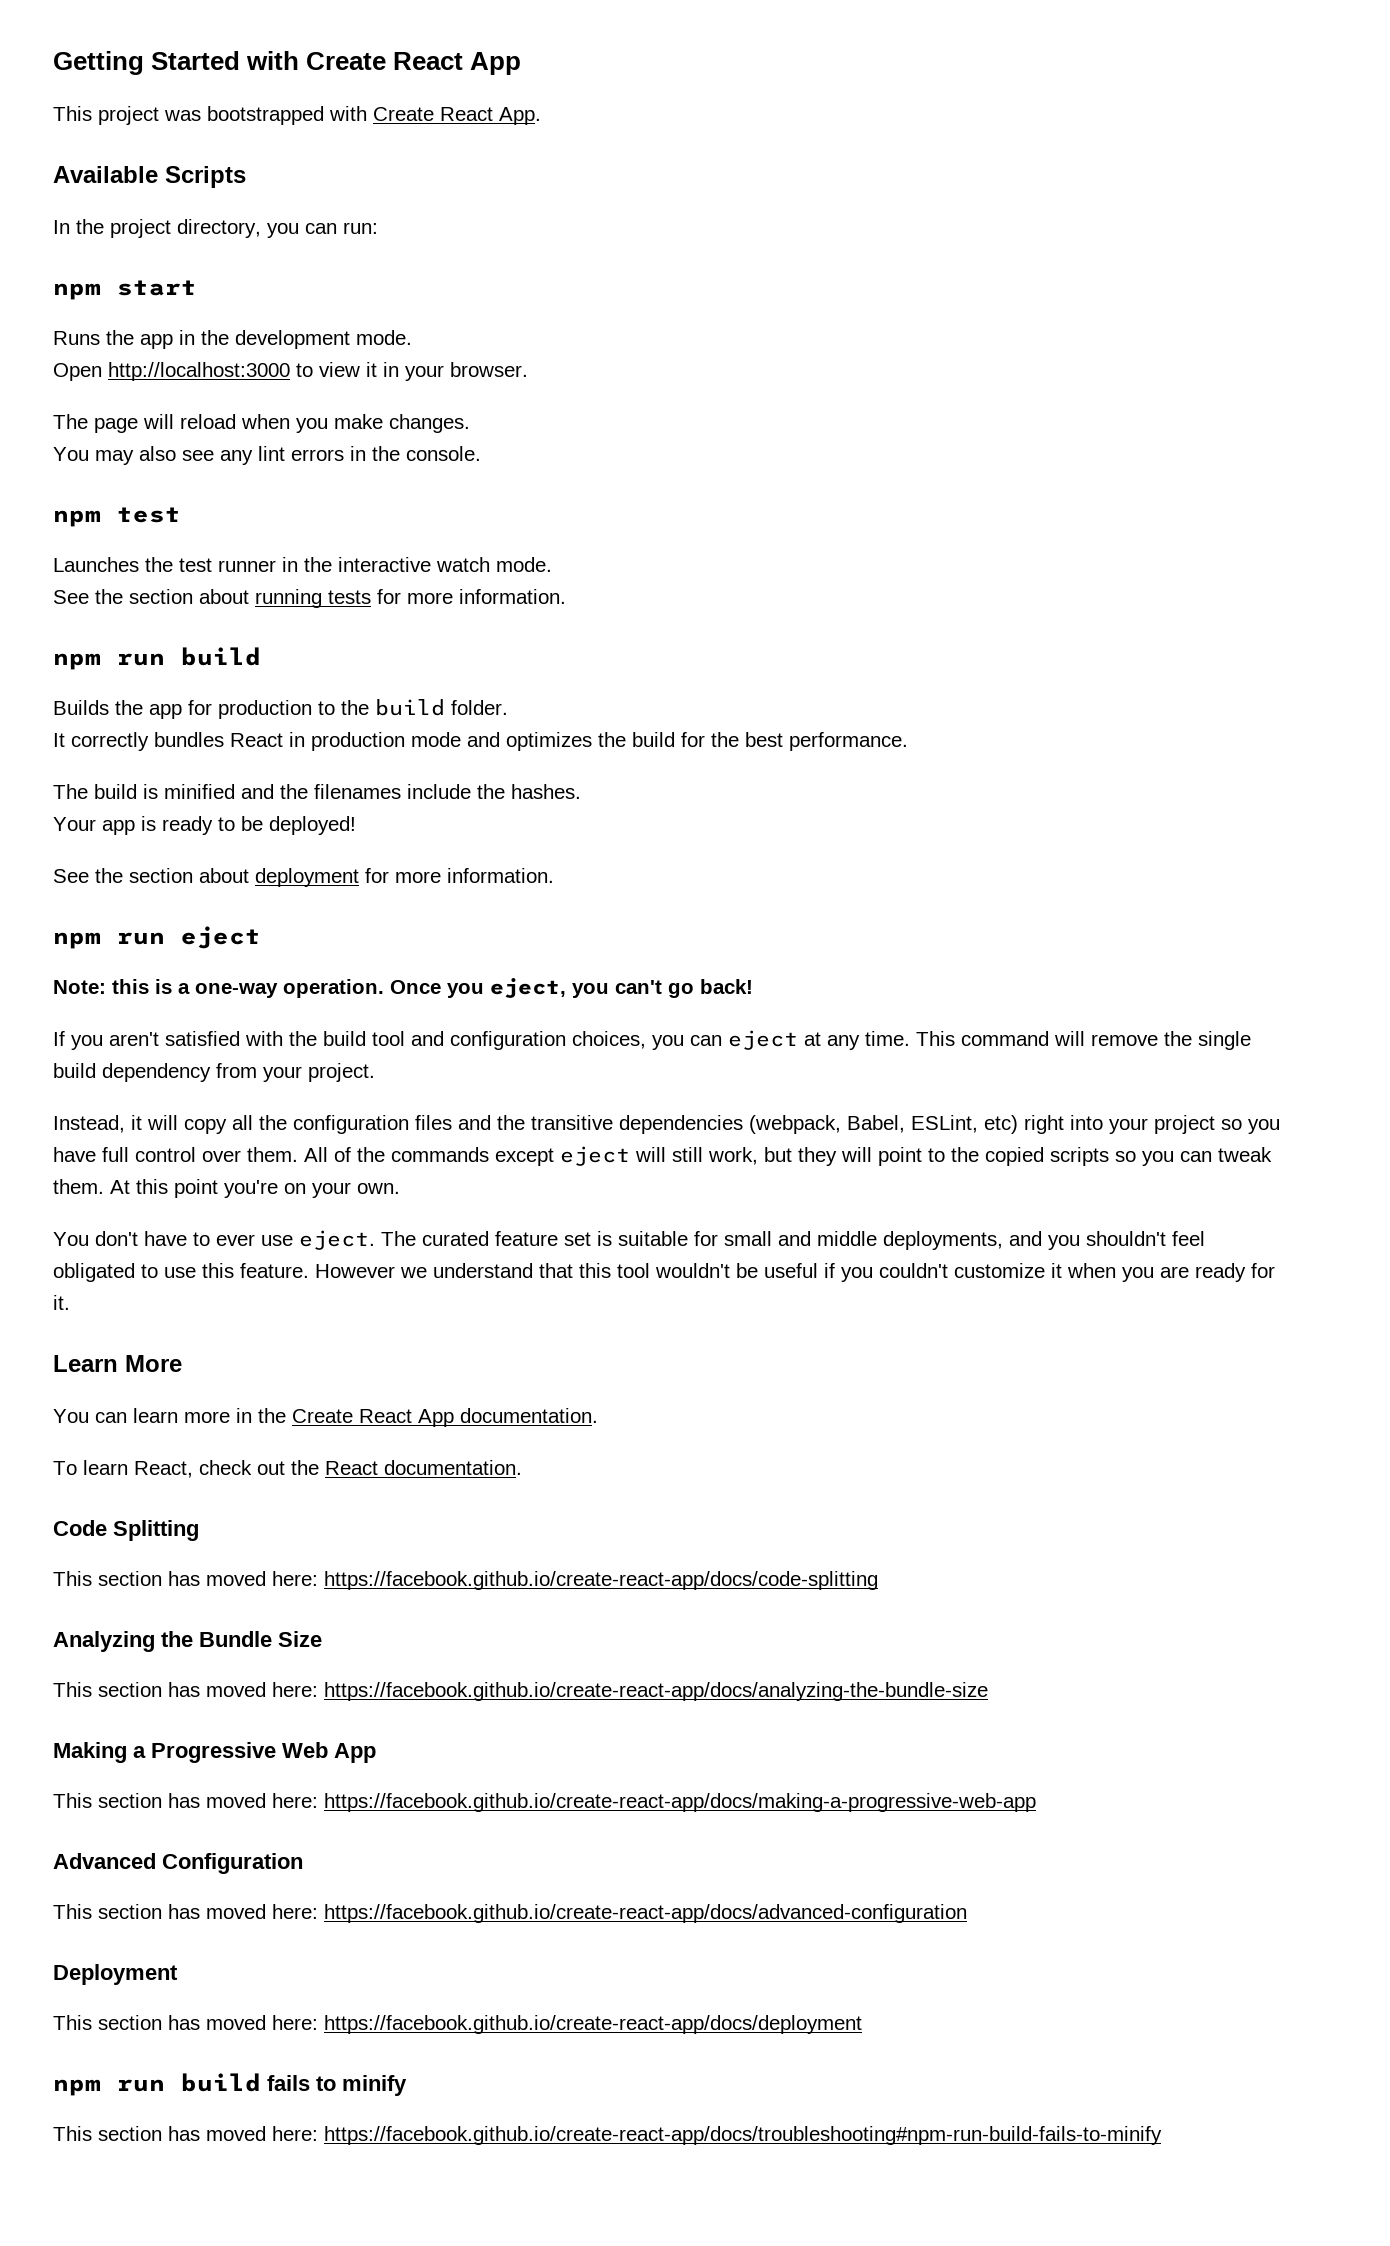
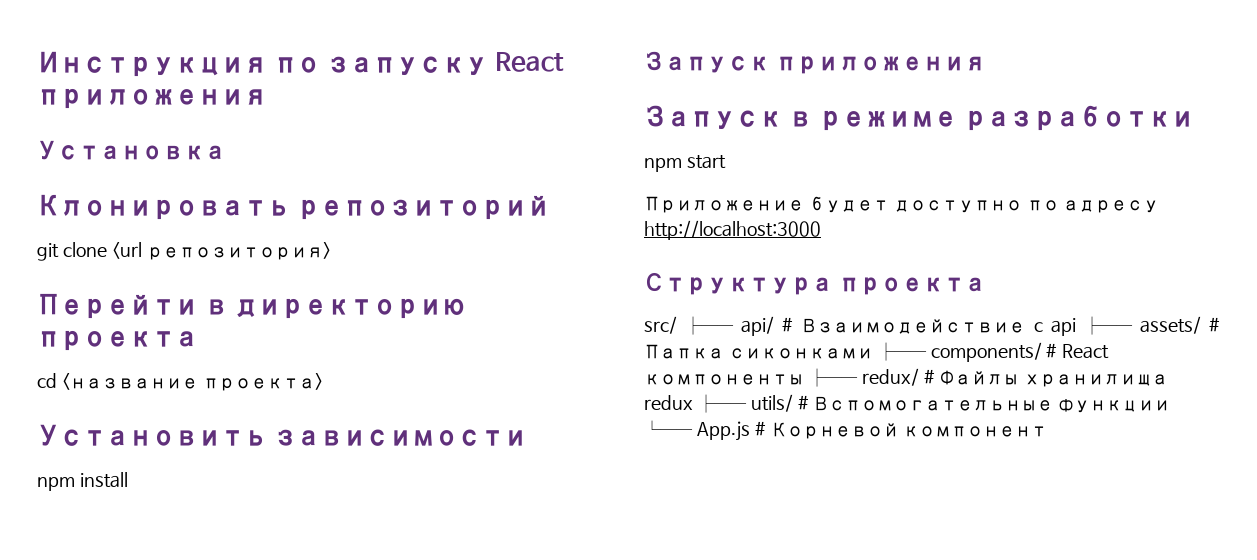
- Getting Started with Create React App
- This project was bootstrapped with Create React App.
- Available Scripts
- In the project directory, you can run:
+ Инструкция по запуску React приложения
+ Установка
+ Клонировать репозиторий
+ git clone <url репозитория>
+ Перейти в директорию проекта
+ cd <название проекта>
+ Установить зависимости
+ npm install
+ Запуск приложения
+ Запуск в режиме разработки
  npm start
- Runs the app in the development mode.
- Open http://localhost:3000 to view it in your browser.
- The page will reload when you make changes.
- You may also see any lint errors in the console.
- npm test
- Launches the test runner in the interactive watch mode.
- See the section about running tests for more information.
- npm run build
- Builds the app for production to the build folder.
- It correctly bundles React in production mode and optimizes the build for the best performance.
- The build is minified and the filenames include the hashes.
- Your app is ready to be deployed!
- See the section about deployment for more information.
- npm run eject
- Note: this is a one-way operation. Once you eject, you can't go back!
- If you aren't satisfied with the build tool and configuration choices, you can eject at any time. This command will remove the single build dependency from your project.
- Instead, it will copy all the configuration files and the transitive dependencies (webpack, Babel, ESLint, etc) right into your project so you have full control over them. All of the commands except eject will still work, but they will point to the copied scripts so you can tweak them. At this point you're on your own.
- You don't have to ever use eject. The curated feature set is suitable for small and middle deployments, and you shouldn't feel obligated to use this feature. However we understand that this tool wouldn't be useful if you couldn't customize it when you are ready for it.
- Learn More
- You can learn more in the Create React App documentation.
- To learn React, check out the React documentation.
- Code Splitting
- This section has moved here: https://facebook.github.io/create-react-app/docs/code-splitting
- Analyzing the Bundle Size
- This section has moved here: https://facebook.github.io/create-react-app/docs/analyzing-the-bundle-size
- Making a Progressive Web App
- This section has moved here: https://facebook.github.io/create-react-app/docs/making-a-progressive-web-app
- Advanced Configuration
- This section has moved here: https://facebook.github.io/create-react-app/docs/advanced-configuration
- Deployment
- This section has moved here: https://facebook.github.io/create-react-app/docs/deployment
- npm run build fails to minify
- This section has moved here: https://facebook.github.io/create-react-app/docs/troubleshooting#npm-run-build-fails-to-minify
+ Приложение будет доступно по адресу http://localhost:3000
+ Структура проекта
+ src/ ├── api/ # Взаимодействие c api ├── assets/ # Папка сиконками ├── components/ # React компоненты ├── redux/ # Файлы хранилища redux ├── utils/ # Вспомогательные функции └── App.js # Корневой компонент

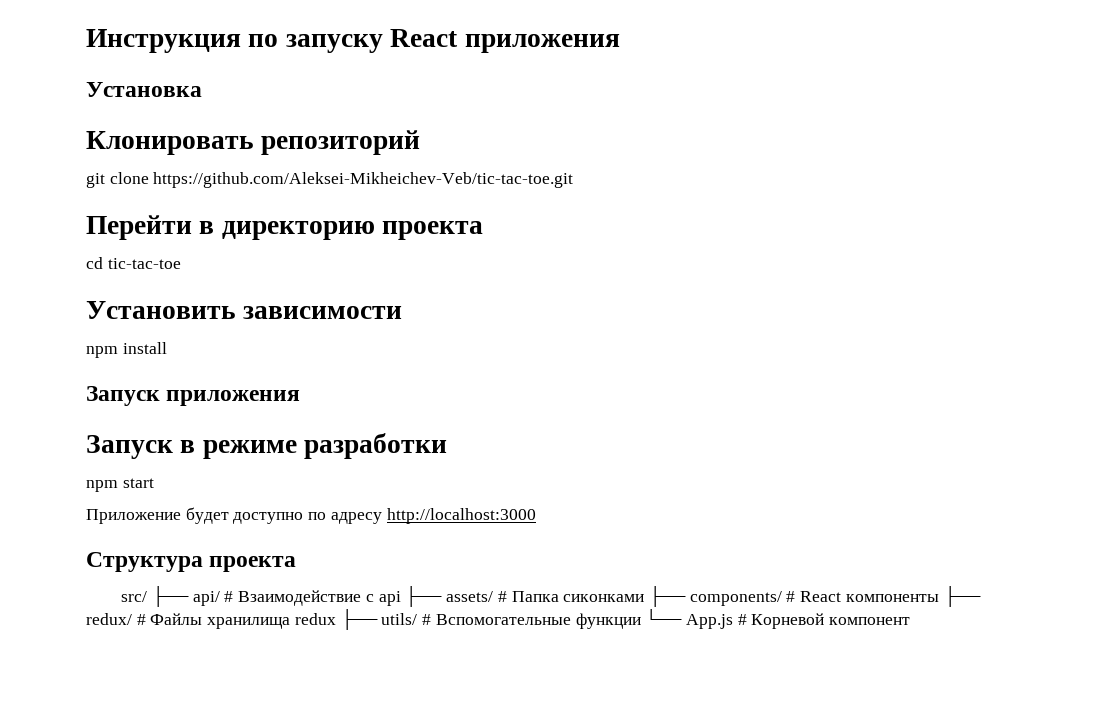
- git clone <url репозитория>
+ git clone https://github.com/Aleksei-Mikheichev-Veb/tic-tac-toe.git
- cd <название проекта>
+ cd tic-tac-toe

